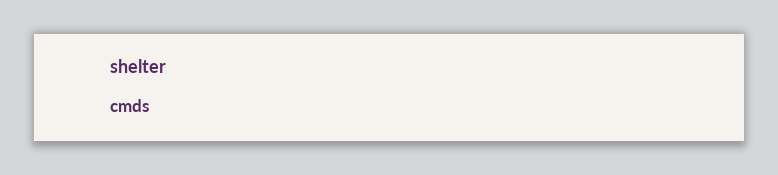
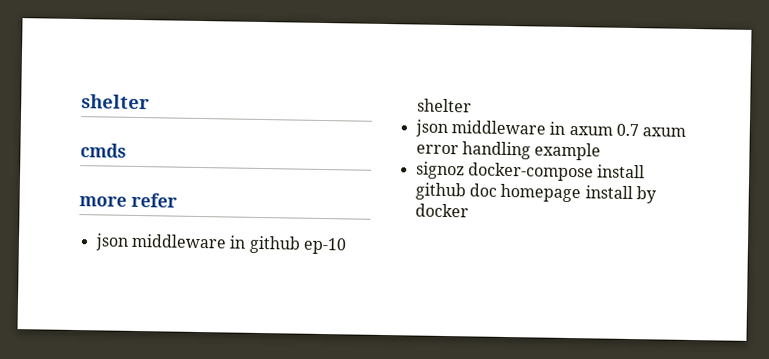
+ more refer
+ json middleware in github ep-10 shelter
+ json middleware in axum 0.7 axum error handling example
+ signoz docker-compose install github doc homepage install by docker

